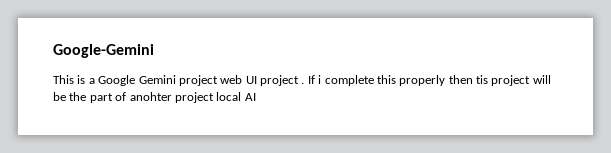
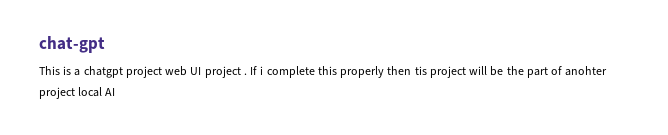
- Google-Gemini
+ chat-gpt
- This is a Google Gemini project web UI project .
+ This is a chatgpt project web UI project .

